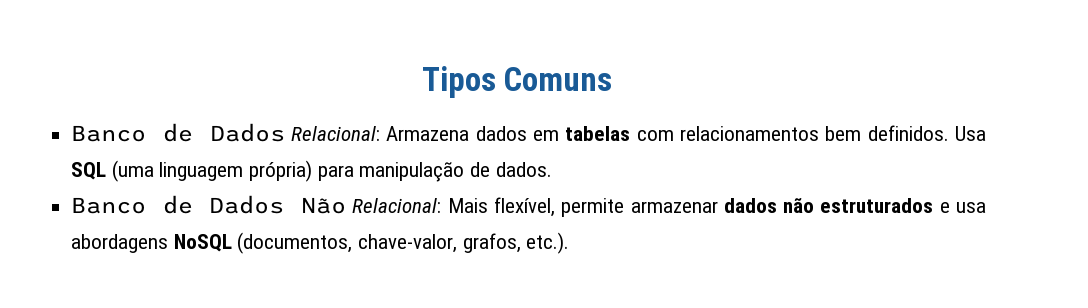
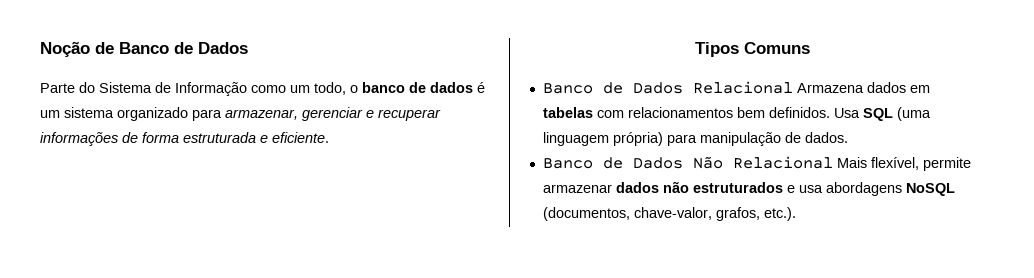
+ Noção de Banco de Dados
+ Parte do Sistema de Informação como um todo, o banco de dados é um sistema organizado para armazenar, gerenciar e recuperar informações de forma estruturada e eficiente.
- Banco de Dados Relacional: Armazena dados em tabelas com relacionamentos bem definidos.
+ Banco de Dados Relacional Armazena dados em tabelas com relacionamentos bem definidos.
- Banco de Dados Não Relacional: Mais flexível, permite armazenar dados não estruturados e usa abordagens NoSQL (documentos, chave-valor, grafos, etc.).
+ Banco de Dados Não Relacional Mais flexível, permite armazenar dados não estruturados e usa abordagens NoSQL (documentos, chave-valor, grafos, etc.).

